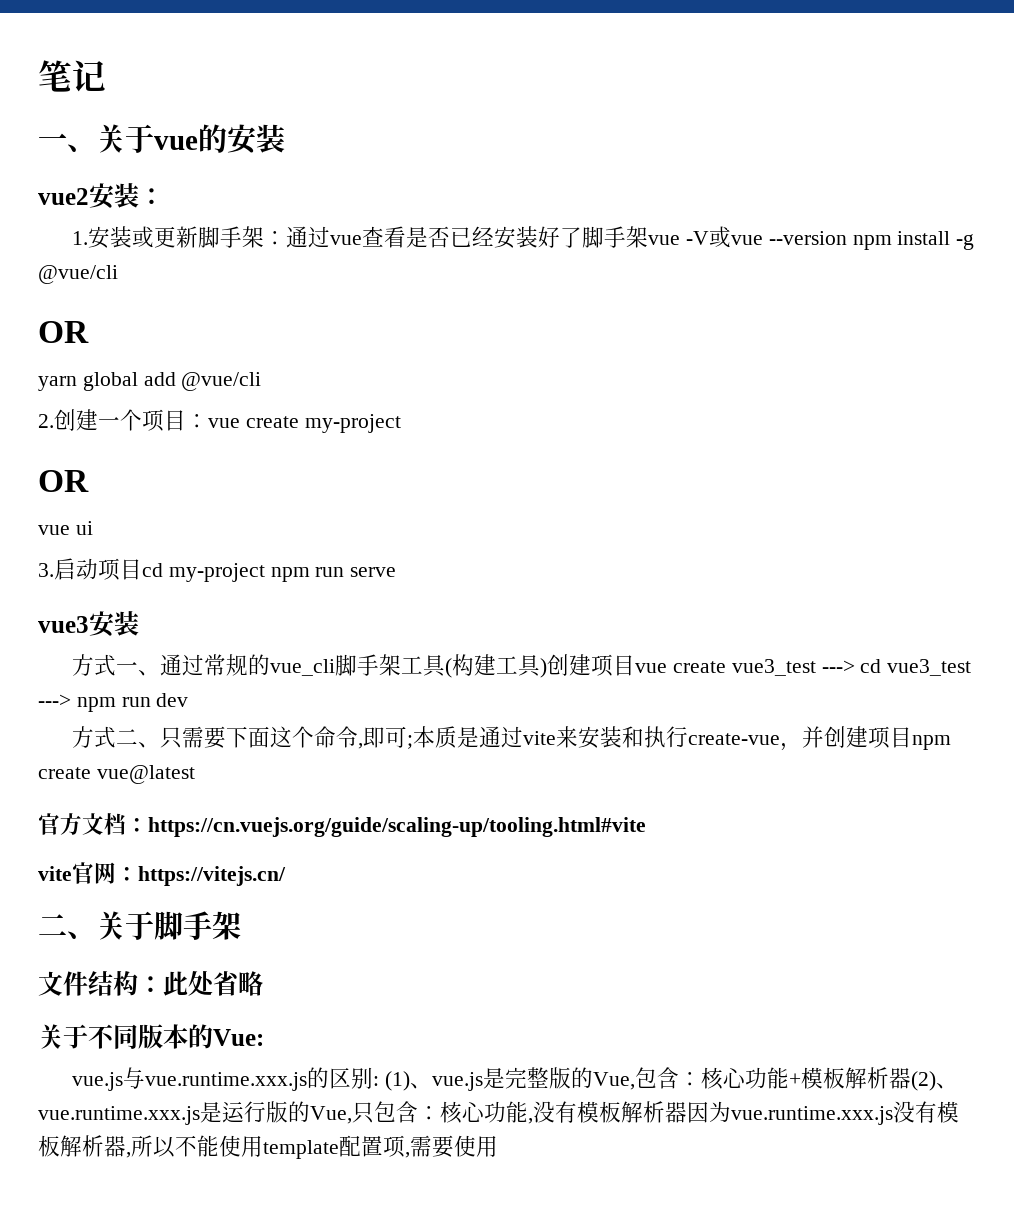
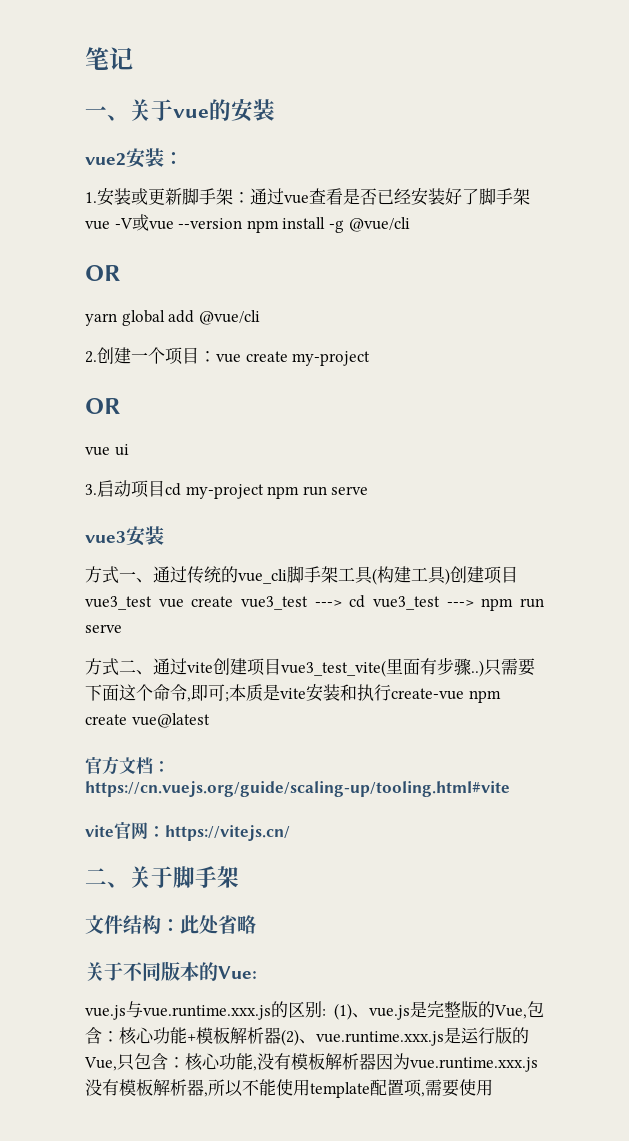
- 方式一、通过常规的vue_cli脚手架工具(构建工具)创建项目vue create vue3_test ---> cd vue3_test ---> npm run dev
+ 方式一、通过传统的vue_cli脚手架工具(构建工具)创建项目vue3_test vue create vue3_test ---> cd vue3_test ---> npm run serve
- 方式二、只需要下面这个命令,即可;本质是通过vite来安装和执行create-vue，并创建项目npm create vue@latest
+ 方式二、通过vite创建项目vue3_test_vite(里面有步骤..)只需要下面这个命令,即可;本质是vite安装和执行create-vue npm create vue@latest

